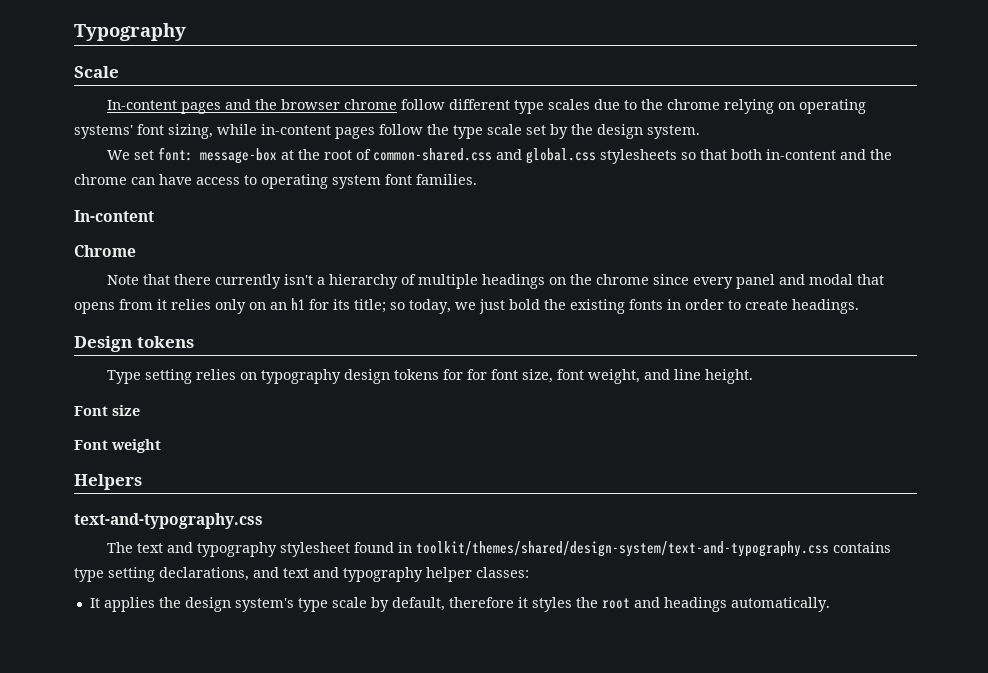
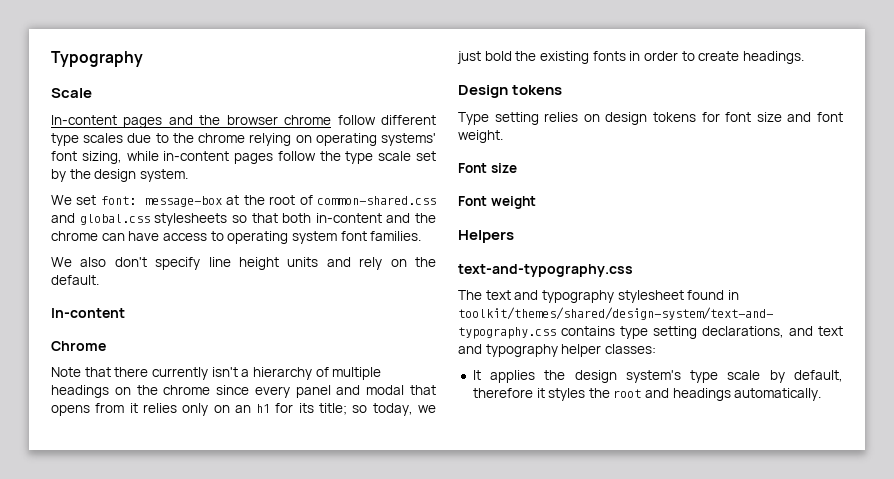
+ We also don't specify line height units and rely on the default.
- Type setting relies on typography design tokens for for font size, font weight, and line height.
+ Type setting relies on design tokens for font size and font weight.

